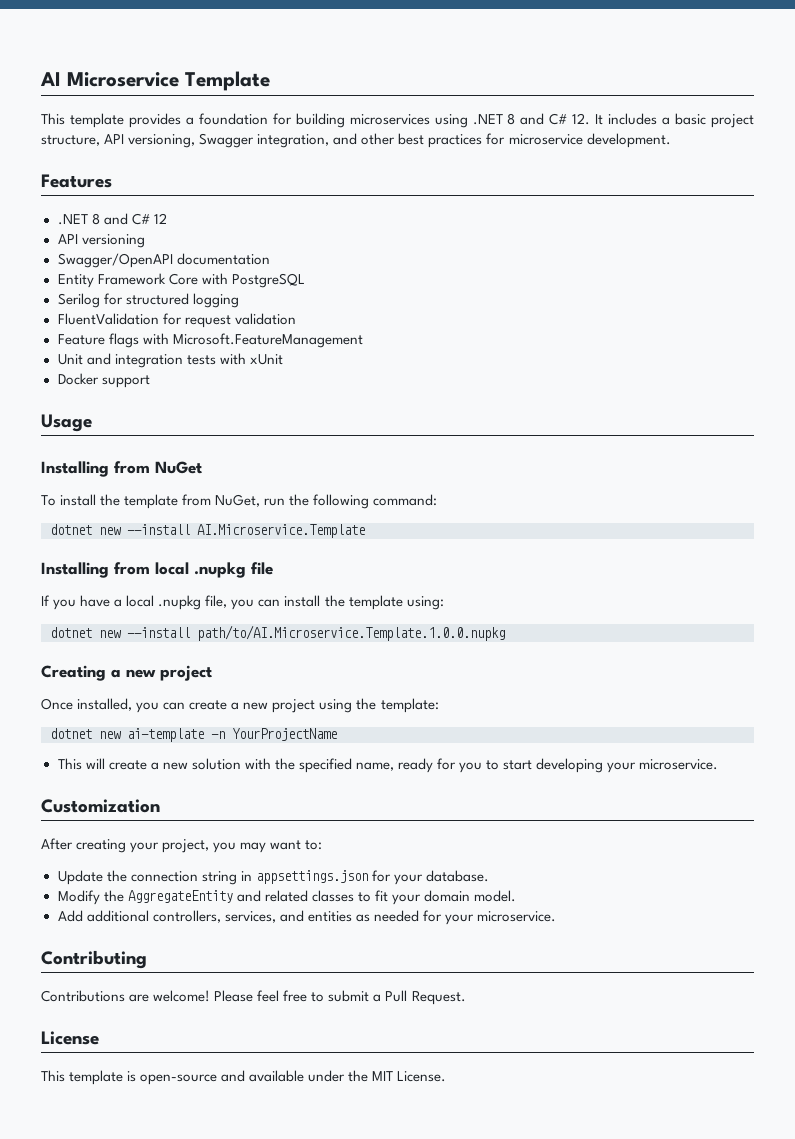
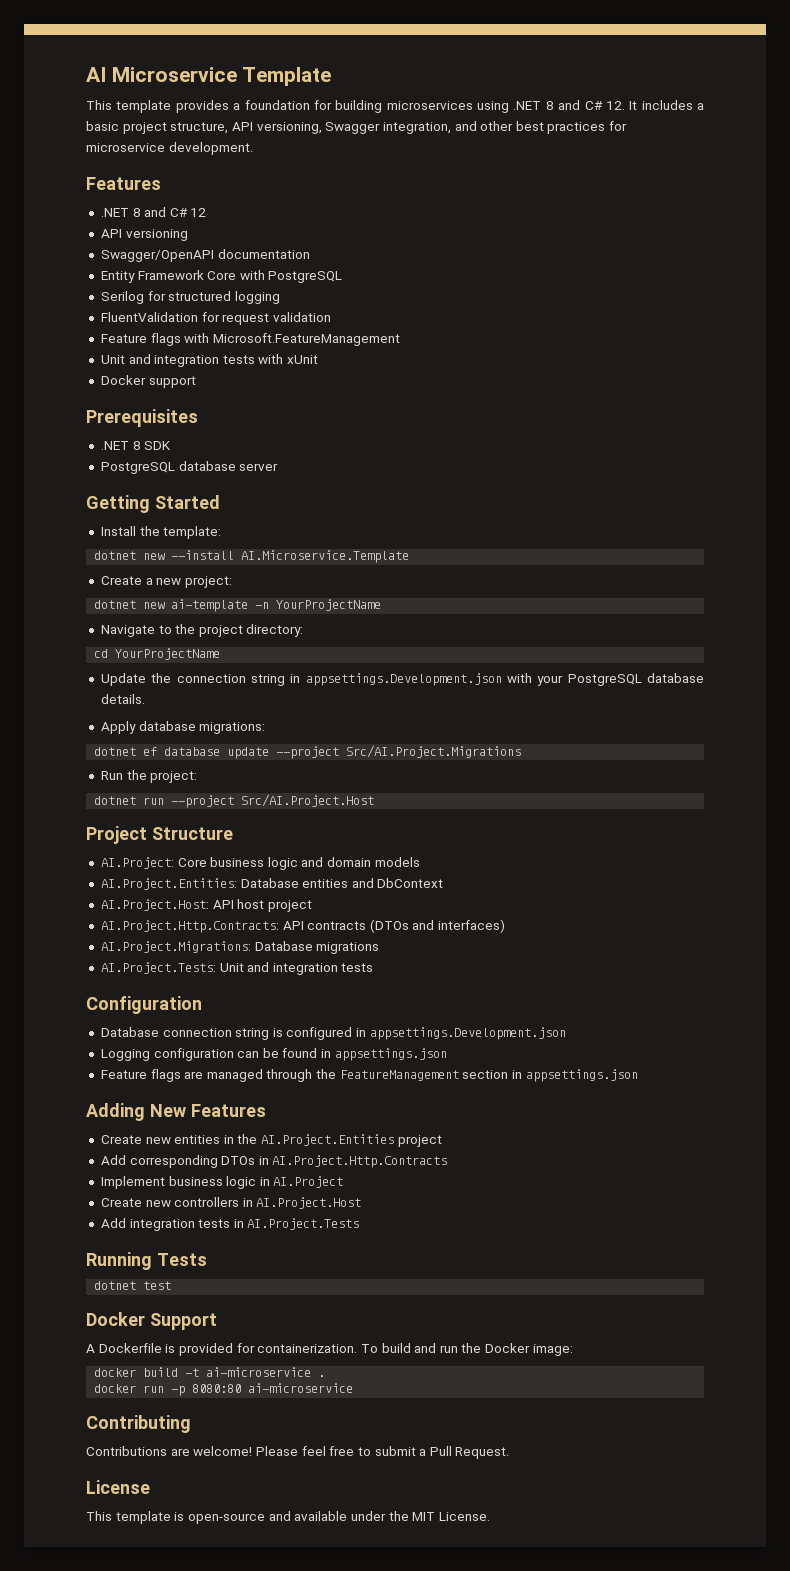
- Usage
- Installing from NuGet
- To install the template from NuGet, run the following command:
+ Prerequisites
+ .NET 8 SDK
+ PostgreSQL database server
+ Getting Started
+ Install the template:
  dotnet new --install AI.Microservice.Template
- Installing from local .nupkg file
- If you have a local .nupkg file, you can install the template using:
- dotnet new --install path/to/AI.Microservice.Template.1.0.0.nupkg
- Creating a new project
- Once installed, you can create a new project using the template:
+ Create a new project:
- This will create a new solution with the specified name, ready for you to start developing your microservice.
- Customization
- After creating your project, you may want to:
+ Navigate to the project directory:
+ cd YourProjectName
- Update the connection string in appsettings.json for your database.
- Modify the AggregateEntity and related classes to fit your domain model.
- Add additional controllers, services, and entities as needed for your microservice.
+ Update the connection string in appsettings.Development.json with your PostgreSQL database details.
+ Apply database migrations:
+ dotnet ef database update --project Src/AI.Project.Migrations
+ Run the project:
+ dotnet run --project Src/AI.Project.Host
+ Project Structure
+ AI.Project: Core business logic and domain models
+ AI.Project.Entities: Database entities and DbContext
+ AI.Project.Host: API host project
+ AI.Project.Http.Contracts: API contracts (DTOs and interfaces)
+ AI.Project.Migrations: Database migrations
+ AI.Project.Tests: Unit and integration tests
+ Configuration
+ Database connection string is configured in appsettings.Development.json
+ Logging configuration can be found in appsettings.json
+ Feature flags are managed through the FeatureManagement section in appsettings.json
+ Adding New Features
+ Create new entities in the AI.Project.Entities project
+ Add corresponding DTOs in AI.Project.Http.Contracts
+ Implement business logic in AI.Project
+ Create new controllers in AI.Project.Host
+ Add integration tests in AI.Project.Tests
+ Running Tests
+ dotnet test
+ Docker Support
+ A Dockerfile is provided for containerization. To build and run the Docker image:
+ docker build -t ai-microservice .
+ docker run -p 8080:80 ai-microservice

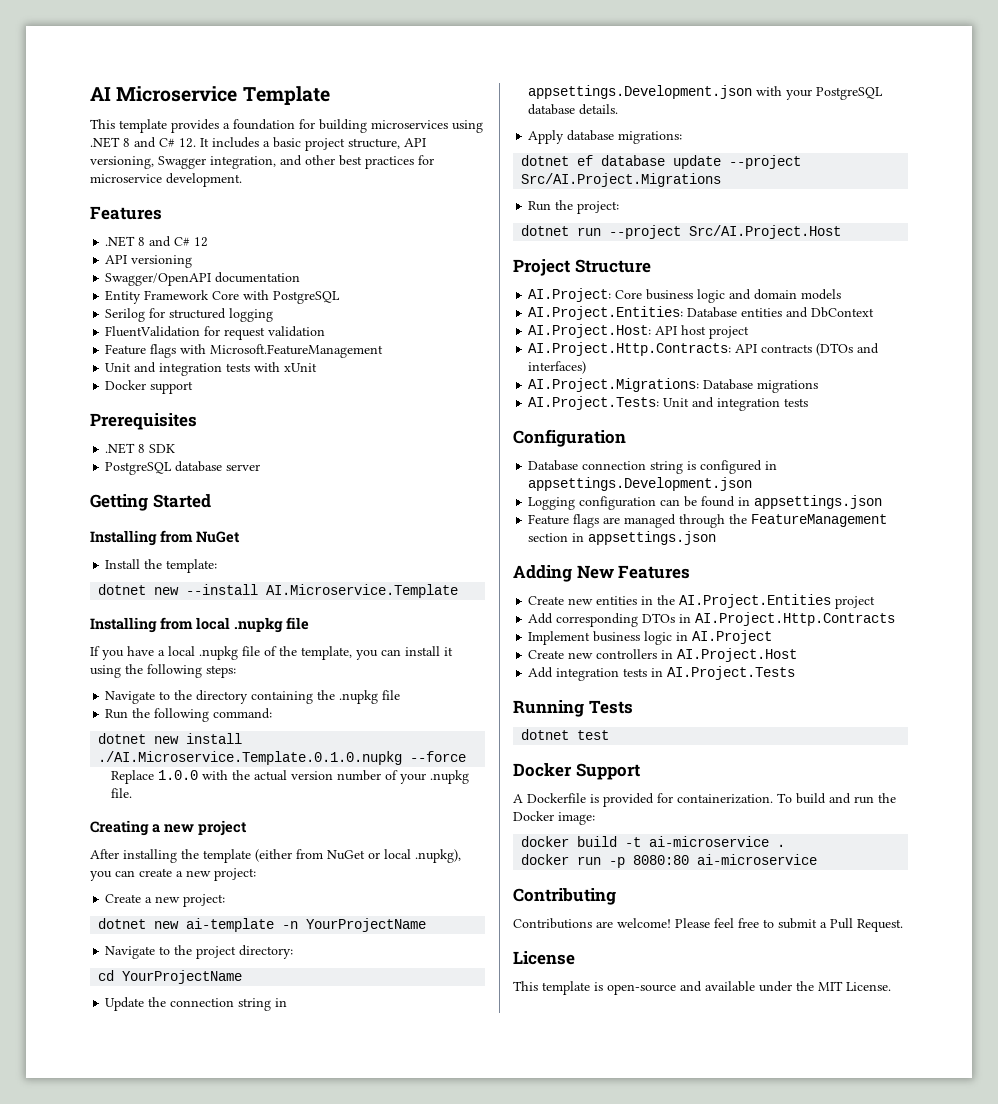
+ Installing from NuGet
+ Installing from local .nupkg file
+ If you have a local .nupkg file of the template, you can install it using the following steps:
+ Navigate to the directory containing the .nupkg file
+ Run the following command:
+ dotnet new install ./AI.Microservice.Template.0.1.0.nupkg --force
+ Replace 1.0.0 with the actual version number of your .nupkg file.
+ Creating a new project
+ After installing the template (either from NuGet or local .nupkg), you can create a new project:

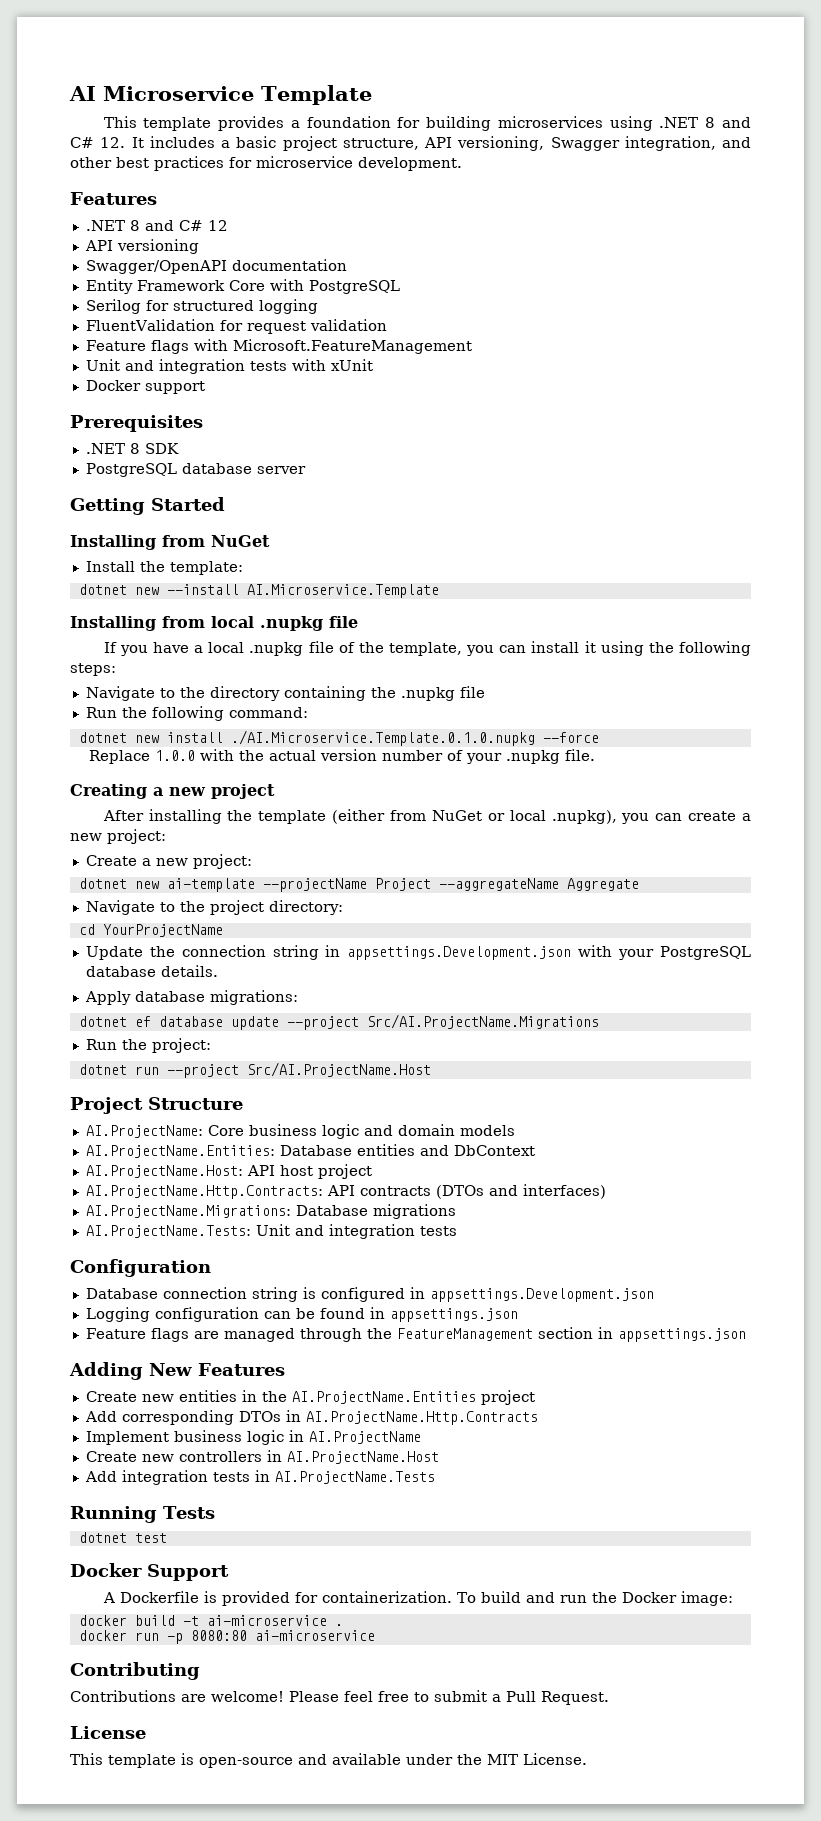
- dotnet new ai-template -n YourProjectName
+ dotnet new ai-template --projectName Project --aggregateName Aggregate
- dotnet ef database update --project Src/AI.Project.Migrations
+ dotnet ef database update --project Src/AI.ProjectName.Migrations
- dotnet run --project Src/AI.Project.Host
+ dotnet run --project Src/AI.ProjectName.Host
- AI.Project: Core business logic and domain models
+ AI.ProjectName: Core business logic and domain models
- AI.Project.Entities: Database entities and DbContext
+ AI.ProjectName.Entities: Database entities and DbContext
- AI.Project.Host: API host project
+ AI.ProjectName.Host: API host project
- AI.Project.Http.Contracts: API contracts (DTOs and interfaces)
+ AI.ProjectName.Http.Contracts: API contracts (DTOs and interfaces)
- AI.Project.Migrations: Database migrations
+ AI.ProjectName.Migrations: Database migrations
- AI.Project.Tests: Unit and integration tests
+ AI.ProjectName.Tests: Unit and integration tests
- Create new entities in the AI.Project.Entities project
+ Create new entities in the AI.ProjectName.Entities project
- Add corresponding DTOs in AI.Project.Http.Contracts
+ Add corresponding DTOs in AI.ProjectName.Http.Contracts
- Implement business logic in AI.Project
+ Implement business logic in AI.ProjectName
- Create new controllers in AI.Project.Host
+ Create new controllers in AI.ProjectName.Host
- Add integration tests in AI.Project.Tests
+ Add integration tests in AI.ProjectName.Tests

